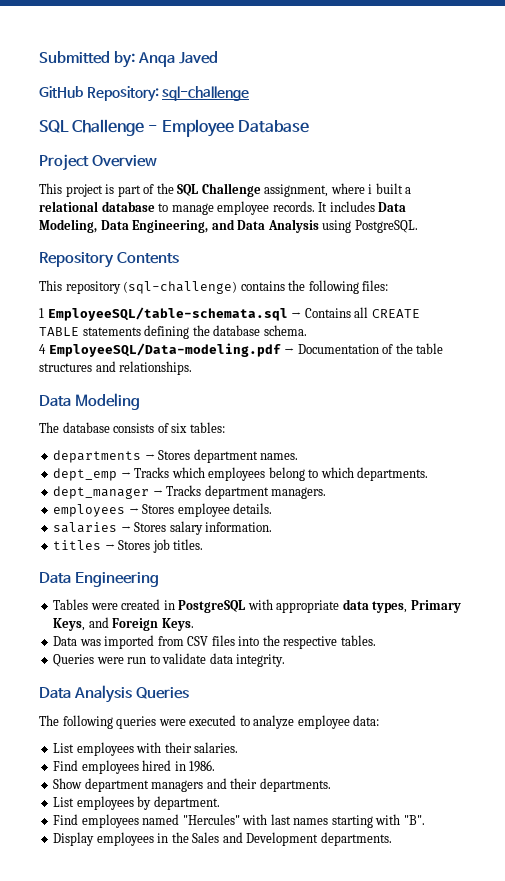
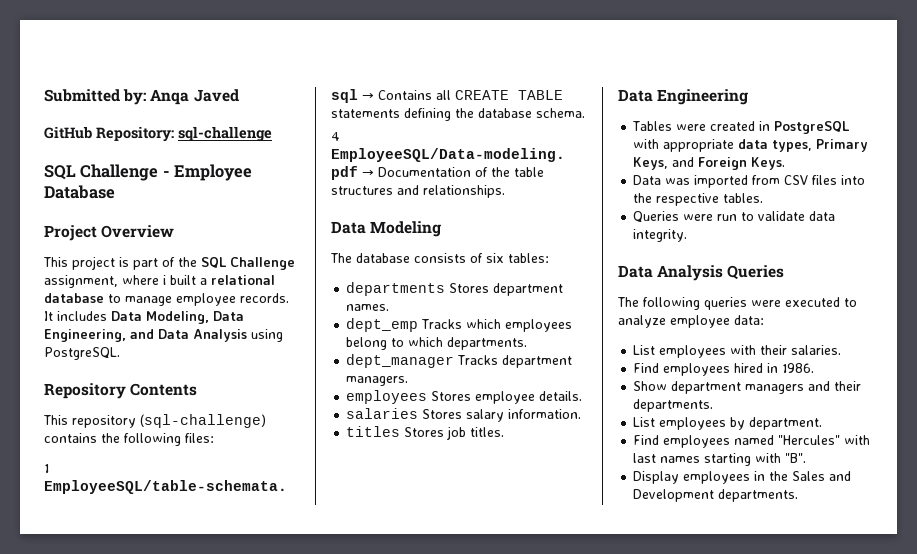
- departments → Stores department names.
+ departments Stores department names.
- dept_emp → Tracks which employees belong to which departments.
+ dept_emp Tracks which employees belong to which departments.
- dept_manager → Tracks department managers.
+ dept_manager Tracks department managers.
- employees → Stores employee details.
+ employees Stores employee details.
- salaries → Stores salary information.
+ salaries Stores salary information.
- titles → Stores job titles.
+ titles Stores job titles.

